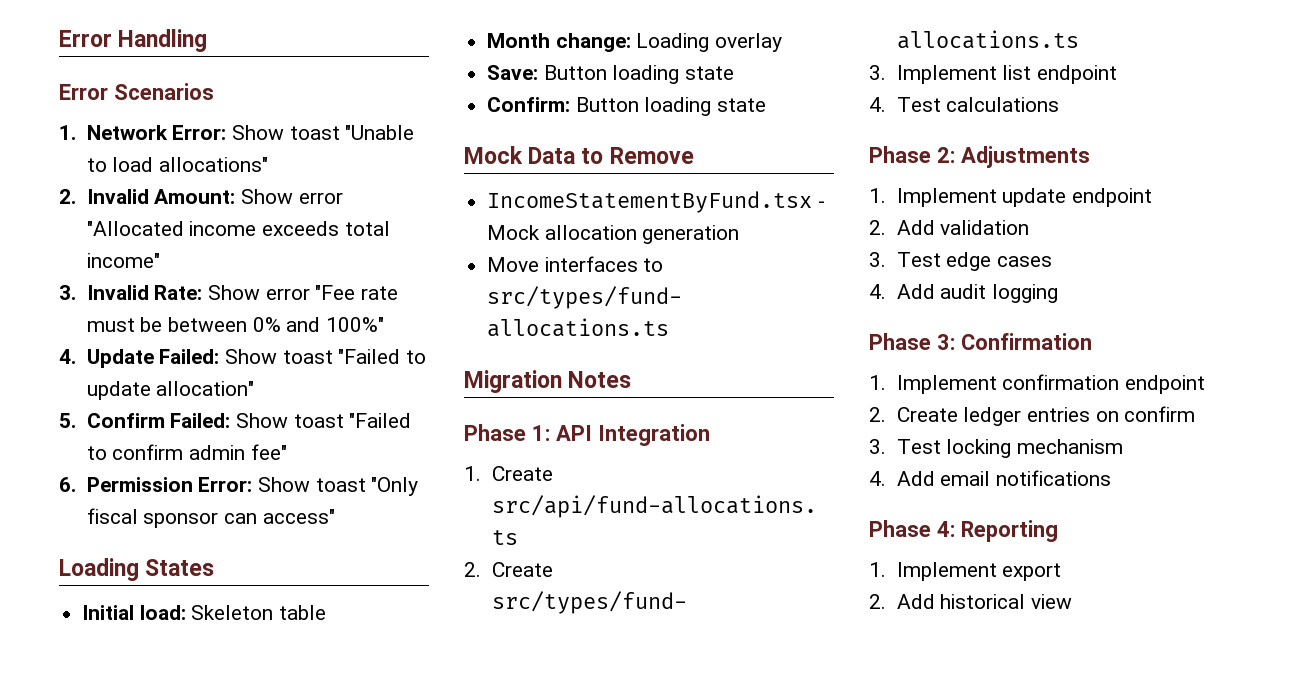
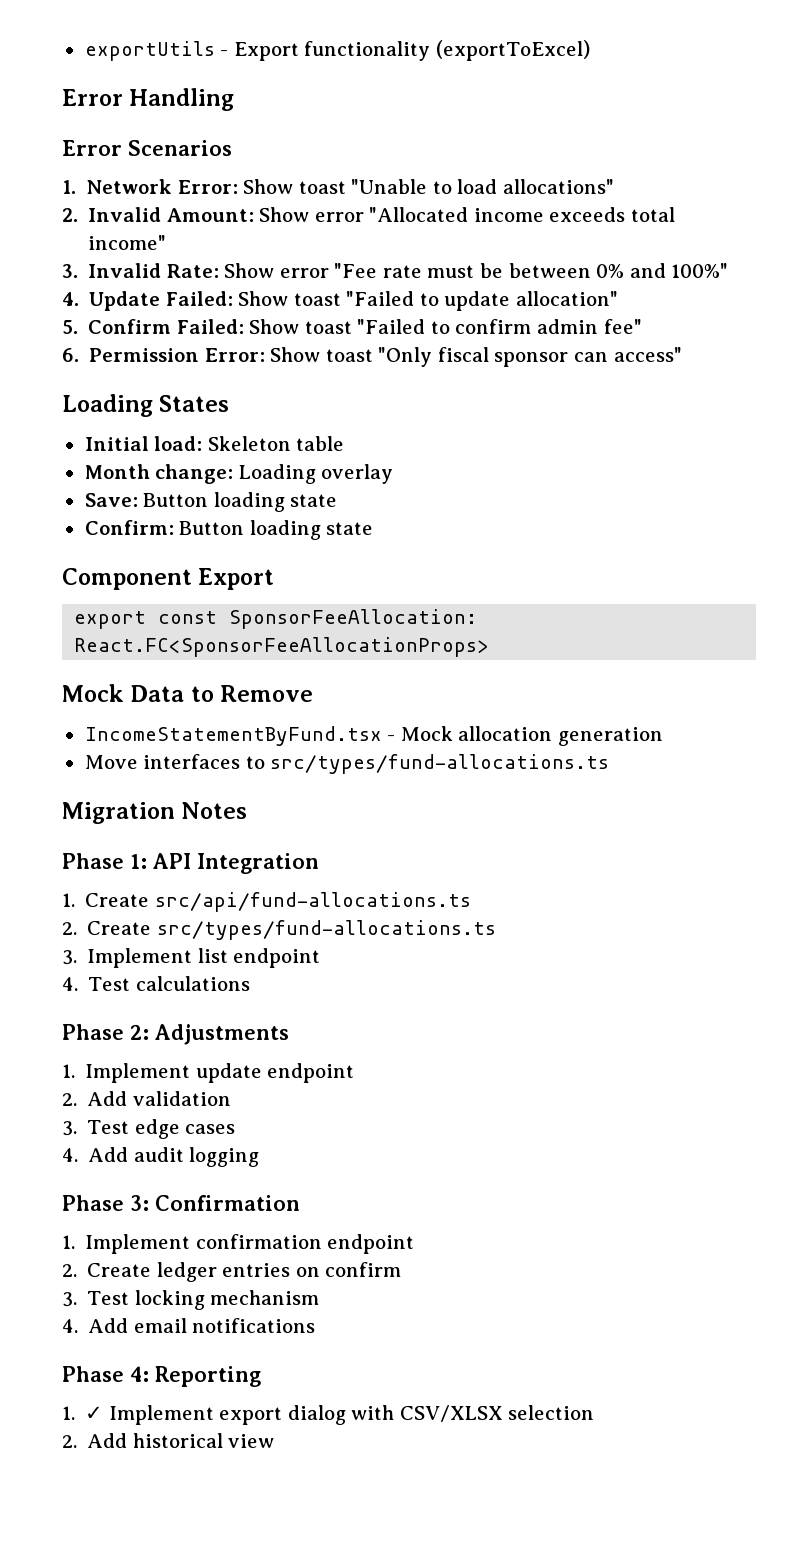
+ exportUtils - Export functionality (exportToExcel)
+ Component Export
+ export const SponsorFeeAllocation: React.FC<SponsorFeeAllocationProps>
- 1. Implement export
+ 1. ✓ Implement export dialog with CSV/XLSX selection

